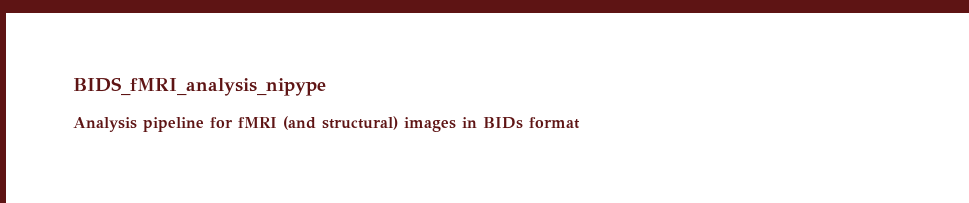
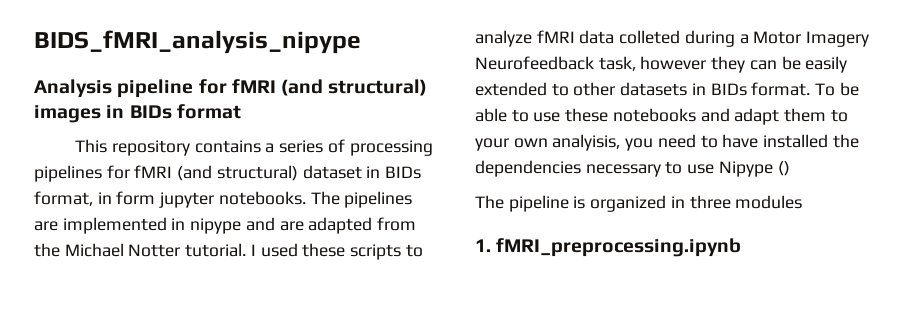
+ This repository contains a series of processing pipelines for fMRI (and structural) dataset in BIDs format, in form jupyter notebooks. The pipelines are implemented in nipype and are adapted from the Michael Notter tutorial. I used these scripts to analyze fMRI data colleted during a Motor Imagery Neurofeedback task, however they can be easily extended to other datasets in BIDs format. To be able to use these notebooks and adapt them to your own analyisis, you need to have installed the dependencies necessary to use Nipype ()
+ The pipeline is organized in three modules
+ 1. fMRI_preprocessing.ipynb

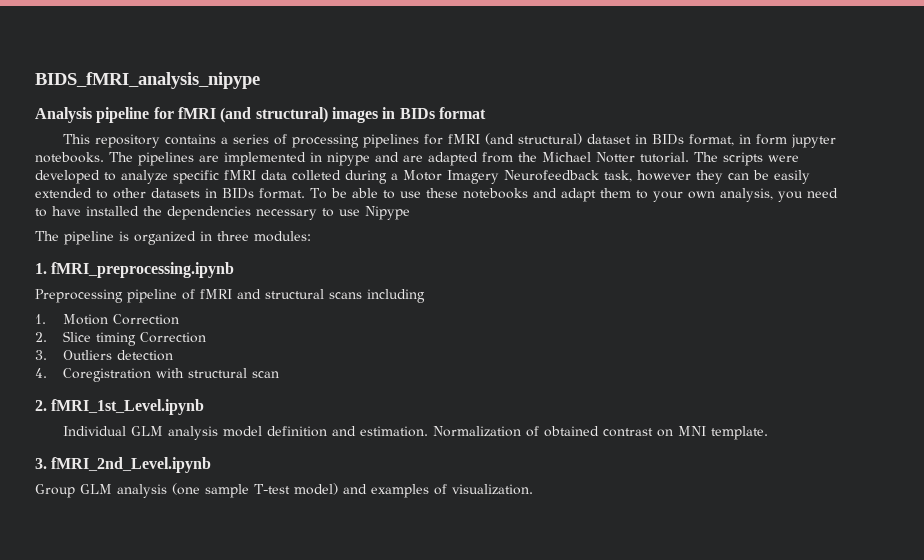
- I used these scripts to analyze fMRI data colleted during a Motor Imagery Neurofeedback task, however they can be easily extended to other datasets in BIDs format.
+ The scripts were developed to analyze specific fMRI data colleted during a Motor Imagery Neurofeedback task, however they can be easily extended to other datasets in BIDs format.
- To be able to use these notebooks and adapt them to your own analyisis, you need to have installed the dependencies necessary to use Nipype ()
+ To be able to use these notebooks and adapt them to your own analysis, you need to have installed the dependencies necessary to use Nipype
- The pipeline is organized in three modules
+ The pipeline is organized in three modules:
+ Preprocessing pipeline of fMRI and structural scans including
+ 1. Motion Correction
+ 2. Slice timing Correction
+ 3. Outliers detection
+ 4. Coregistration with structural scan
+ 2. fMRI_1st_Level.ipynb
+ Individual GLM analysis model definition and estimation. Normalization of obtained contrast on MNI template.
+ 3. fMRI_2nd_Level.ipynb
+ Group GLM analysis (one sample T-test model) and examples of visualization.

